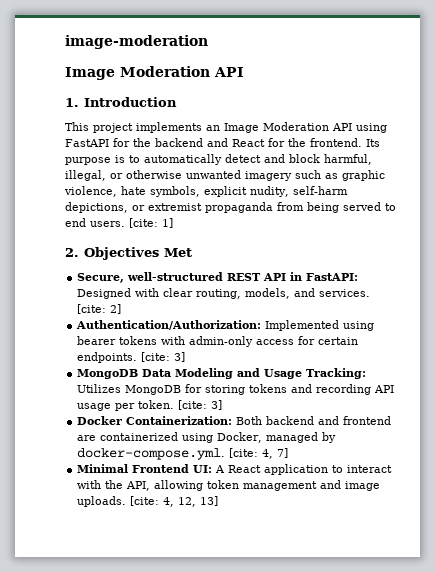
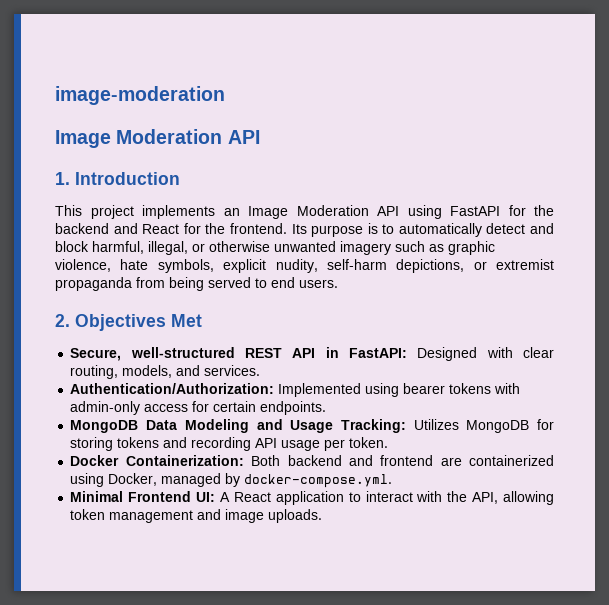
- [cite: 1]
- [cite: 2]
- Authentication/Authorization: Implemented using bearer tokens with admin-only access for certain endpoints. [cite: 3]
+ Authentication/Authorization: Implemented using bearer tokens with admin-only access for certain endpoints.
- MongoDB Data Modeling and Usage Tracking: Utilizes MongoDB for storing tokens and recording API usage per token. [cite: 3]
+ MongoDB Data Modeling and Usage Tracking: Utilizes MongoDB for storing tokens and recording API usage per token.
- Docker Containerization: Both backend and frontend are containerized using Docker, managed by docker-compose.yml. [cite: 4, 7]
+ Docker Containerization: Both backend and frontend are containerized using Docker, managed by docker-compose.yml.
- [cite: 4, 12, 13]

